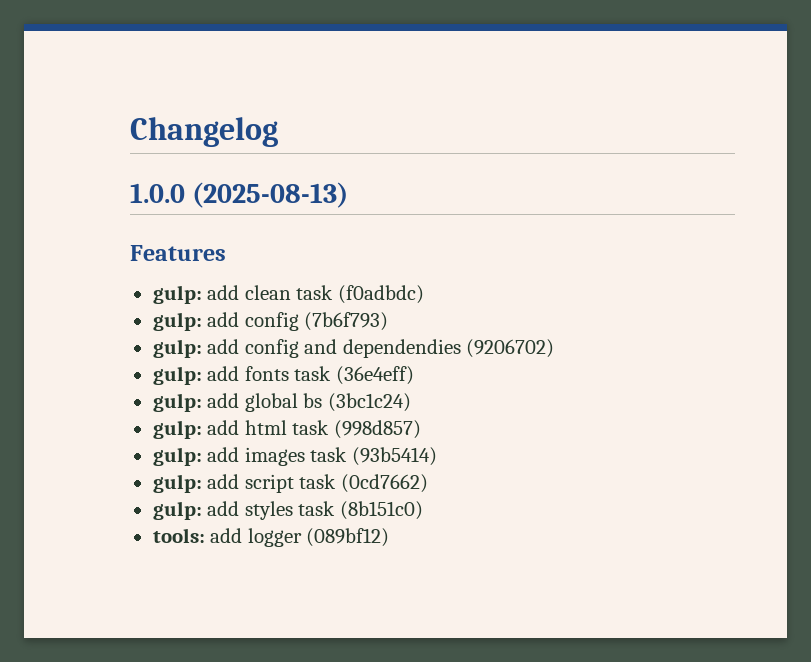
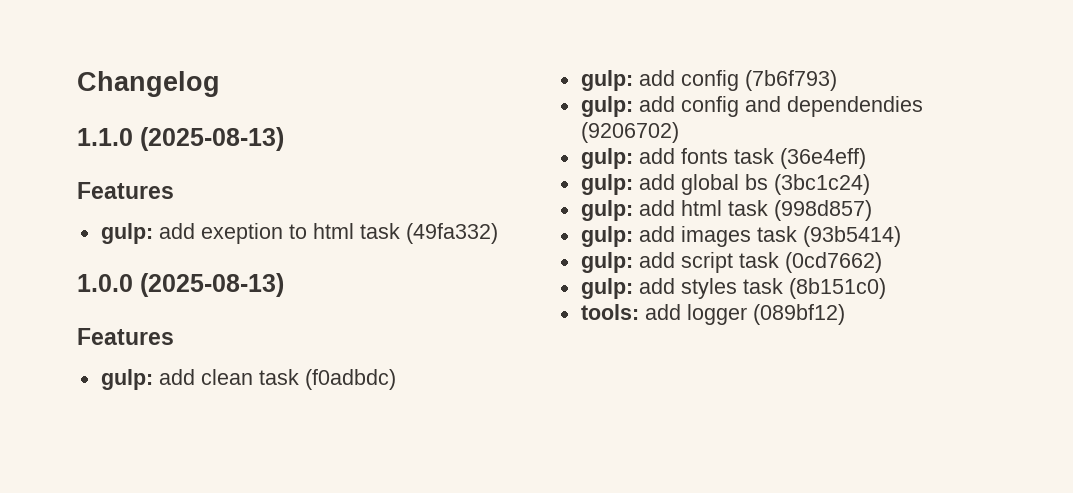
+ 1.1.0 (2025-08-13)
+ Features
+ gulp: add exeption to html task (49fa332)

